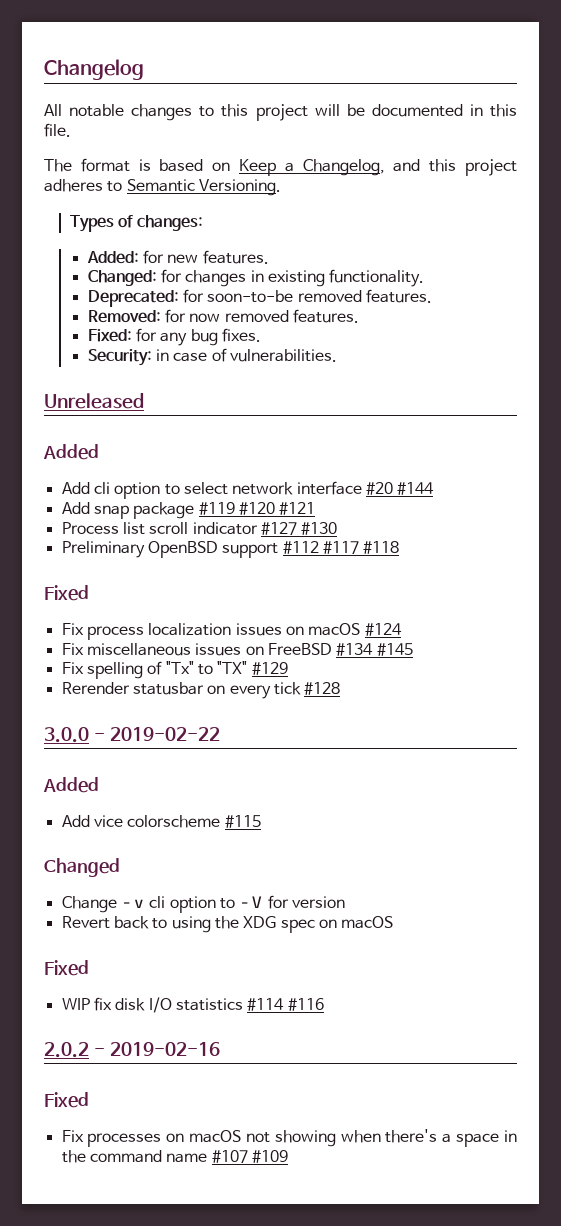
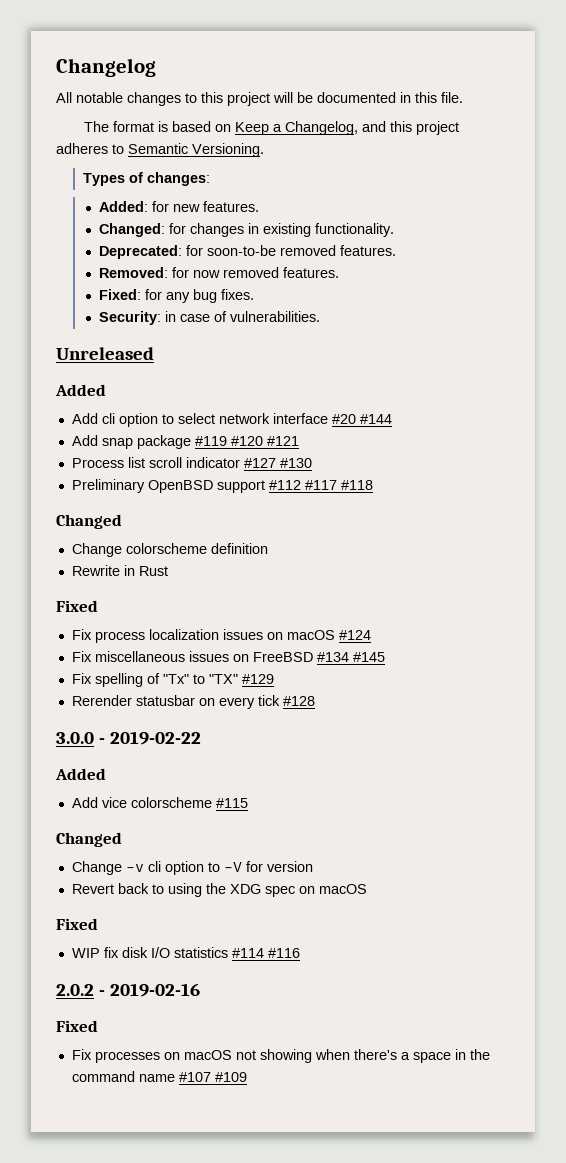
  Preliminary OpenBSD support #112 #117 #118
+ Changed
+ Change colorscheme definition
+ Rewrite in Rust

